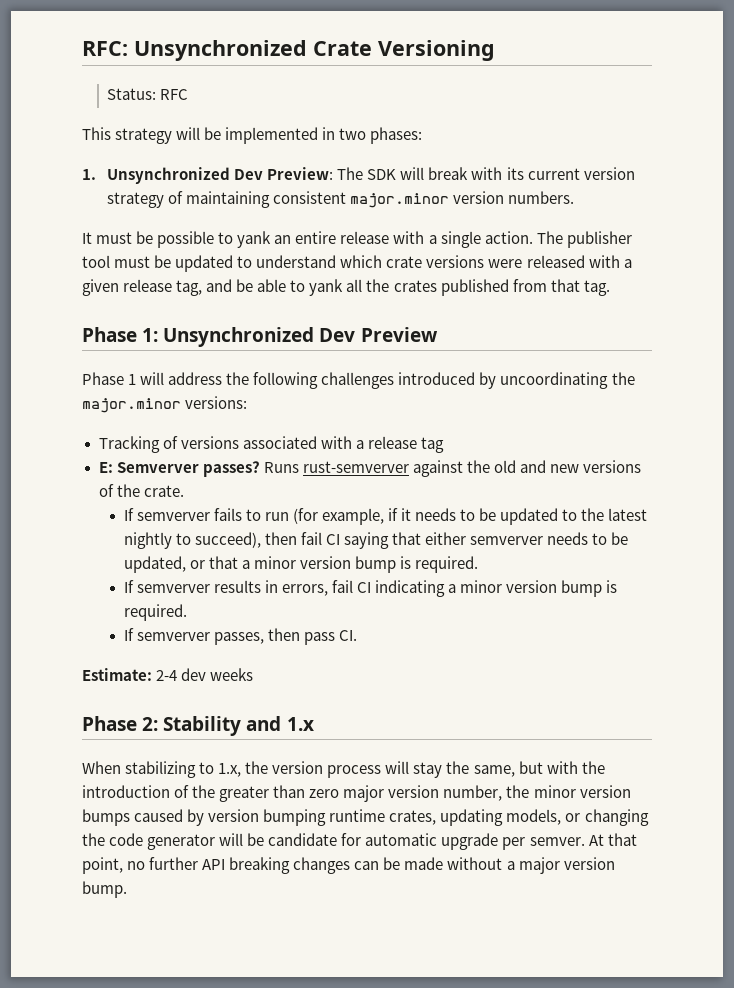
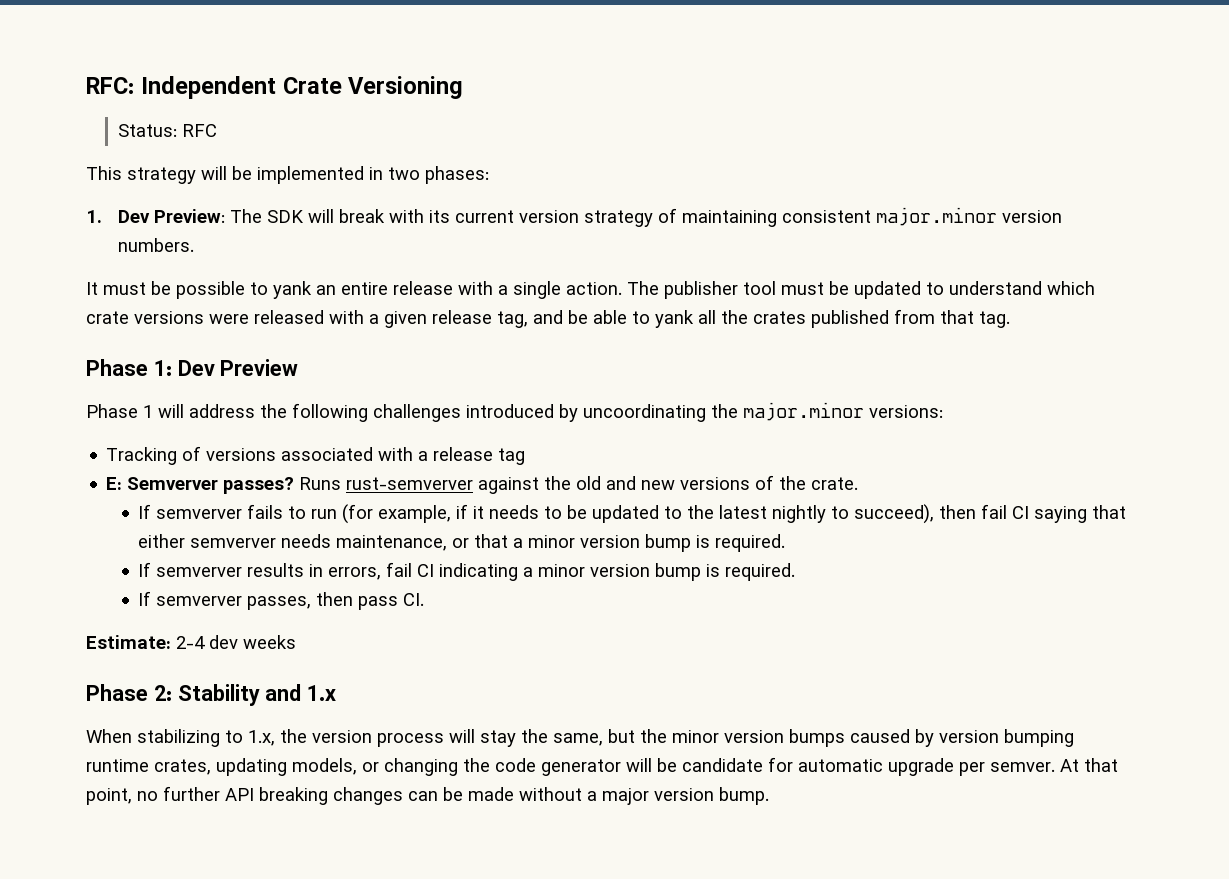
- RFC: Unsynchronized Crate Versioning
+ RFC: Independent Crate Versioning
- 1. Unsynchronized Dev Preview: The SDK will break with its current version strategy of maintaining consistent major.minor version numbers.
+ 1. Dev Preview: The SDK will break with its current version strategy of maintaining consistent major.minor version numbers.
- Phase 1: Unsynchronized Dev Preview
+ Phase 1: Dev Preview
- If semverver fails to run (for example, if it needs to be updated to the latest nightly to succeed), then fail CI saying that either semverver needs to be updated, or that a minor version bump is required.
+ If semverver fails to run (for example, if it needs to be updated to the latest nightly to succeed), then fail CI saying that either semverver needs maintenance, or that a minor version bump is required.
- When stabilizing to 1.x, the version process will stay the same, but with the introduction of the greater than zero major version number, the minor version bumps caused by version bumping runtime crates, updating models, or changing the code generator will be candidate for automatic upgrade per semver.
+ When stabilizing to 1.x, the version process will stay the same, but the minor version bumps caused by version bumping runtime crates, updating models, or changing the code generator will be candidate for automatic upgrade per semver.

